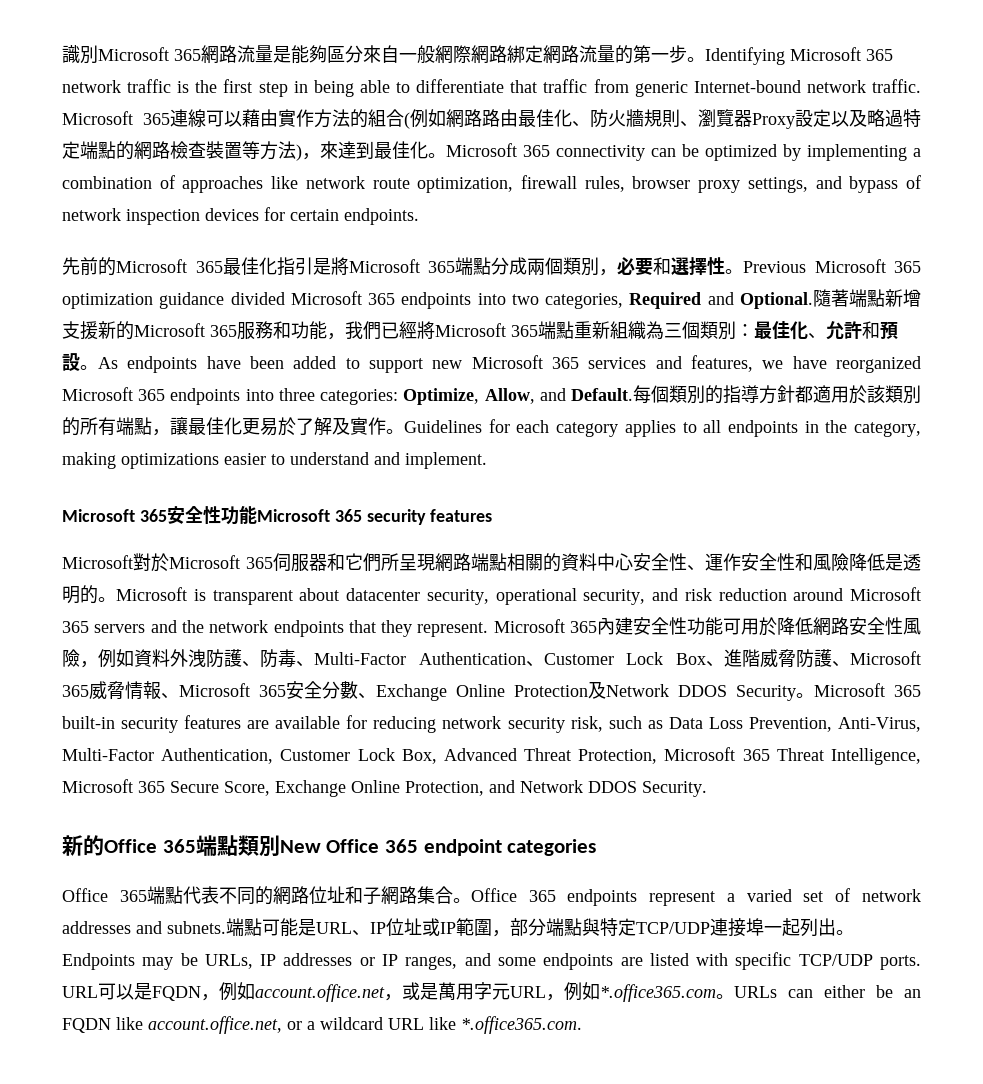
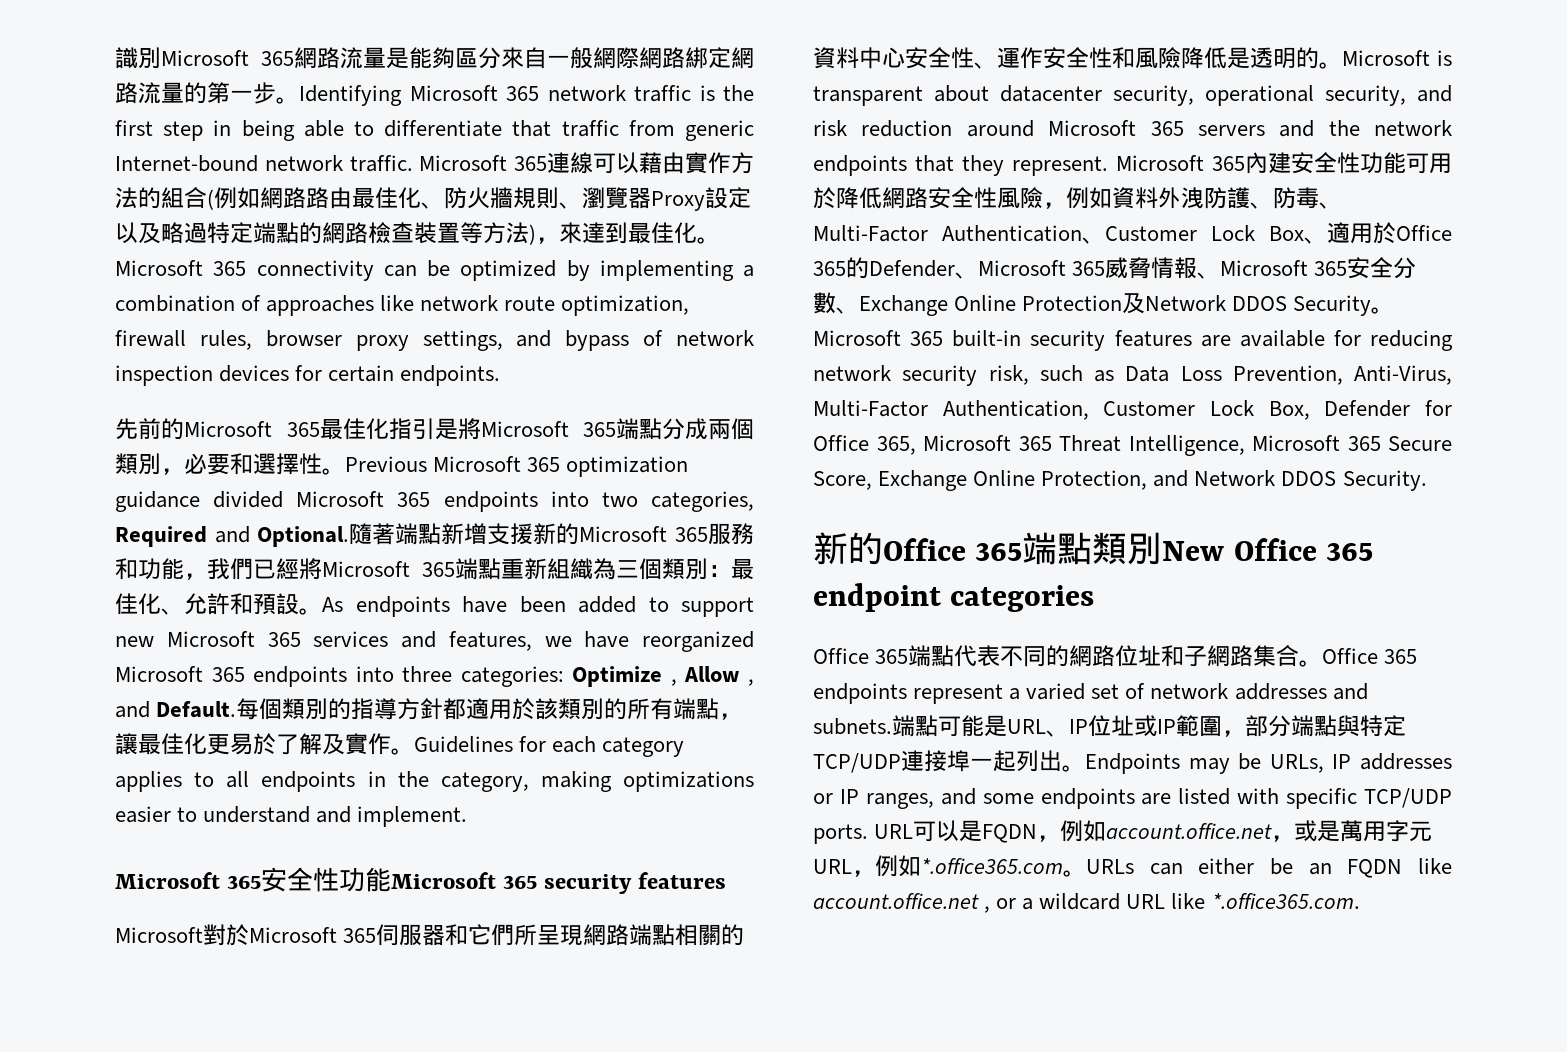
- As endpoints have been added to support new Microsoft 365 services and features, we have reorganized Microsoft 365 endpoints into three categories: Optimize, Allow, and Default.
+ As endpoints have been added to support new Microsoft 365 services and features, we have reorganized Microsoft 365 endpoints into three categories: Optimize , Allow , and Default.
- Microsoft 365內建安全性功能可用於降低網路安全性風險，例如資料外洩防護、防毒、Multi-Factor Authentication、Customer Lock Box、進階威脅防護、Microsoft 365威脅情報、Microsoft 365安全分數、Exchange Online Protection及Network DDOS Security。
+ Microsoft 365內建安全性功能可用於降低網路安全性風險，例如資料外洩防護、防毒、Multi-Factor Authentication、Customer Lock Box、適用於Office 365的Defender、Microsoft 365威脅情報、Microsoft 365安全分數、Exchange Online Protection及Network DDOS Security。
- Microsoft 365 built-in security features are available for reducing network security risk, such as Data Loss Prevention, Anti-Virus, Multi-Factor Authentication, Customer Lock Box, Advanced Threat Protection, Microsoft 365 Threat Intelligence, Microsoft 365 Secure Score, Exchange Online Protection, and Network DDOS Security.
+ Microsoft 365 built-in security features are available for reducing network security risk, such as Data Loss Prevention, Anti-Virus, Multi-Factor Authentication, Customer Lock Box, Defender for Office 365, Microsoft 365 Threat Intelligence, Microsoft 365 Secure Score, Exchange Online Protection, and Network DDOS Security.
- URLs can either be an FQDN like account.office.net, or a wildcard URL like *.office365.com.
+ URLs can either be an FQDN like account.office.net , or a wildcard URL like *.office365.com.

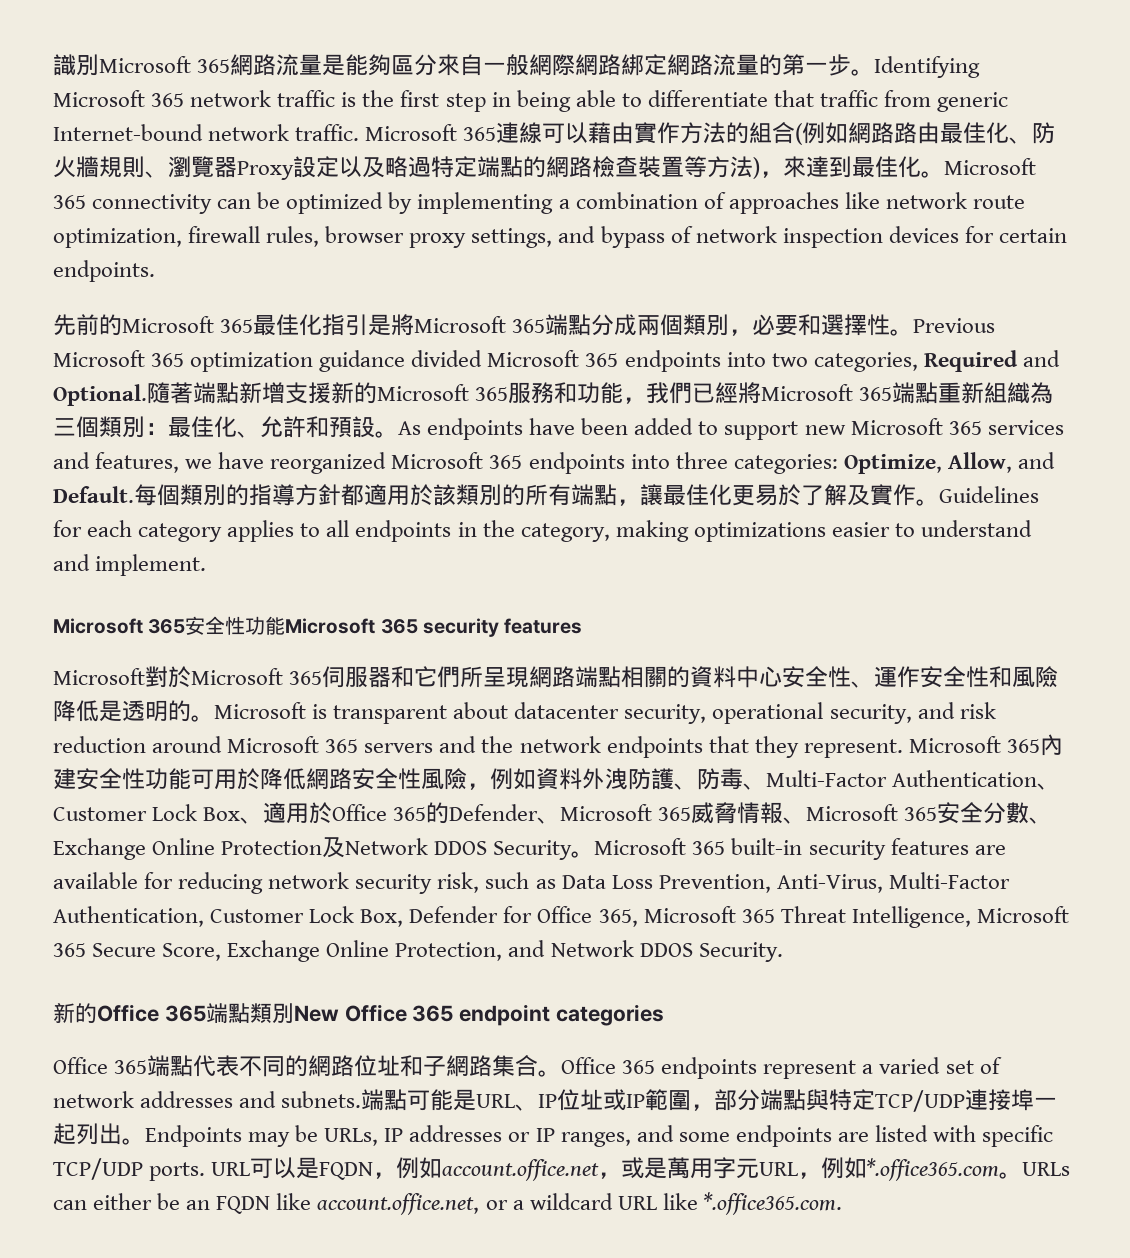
- As endpoints have been added to support new Microsoft 365 services and features, we have reorganized Microsoft 365 endpoints into three categories: Optimize , Allow , and Default.
+ As endpoints have been added to support new Microsoft 365 services and features, we have reorganized Microsoft 365 endpoints into three categories: Optimize, Allow, and Default.
- URLs can either be an FQDN like account.office.net , or a wildcard URL like *.office365.com.
+ URLs can either be an FQDN like account.office.net, or a wildcard URL like *.office365.com.

